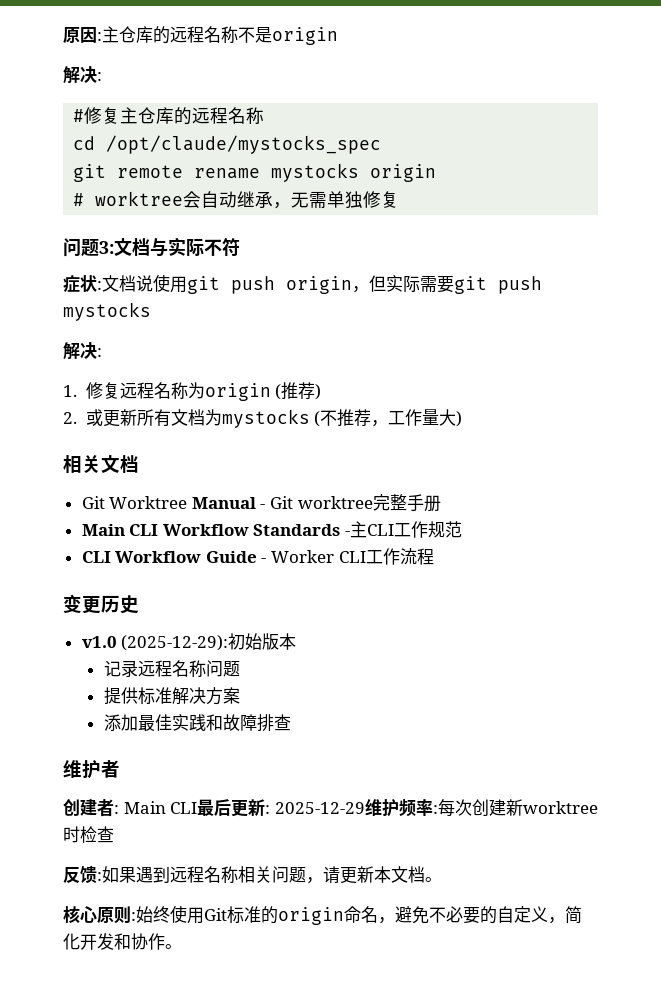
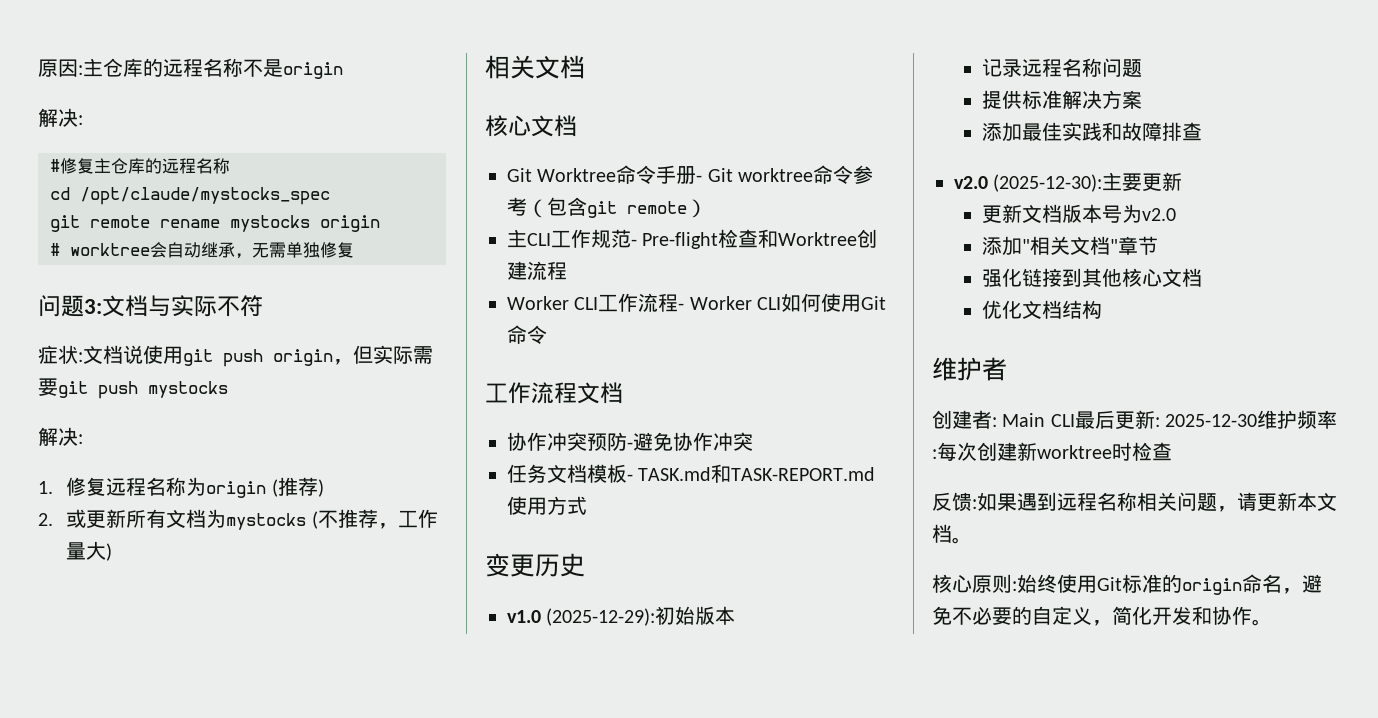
  2.或更新所有文档为mystocks (不推荐，工作量大)
  相关文档
+ 核心文档
- Git Worktree Manual - Git worktree完整手册
- Main CLI Workflow Standards -主CLI工作规范
- CLI Workflow Guide - Worker CLI工作流程
+ Git Worktree命令手册- Git worktree命令参考（包含git remote）
+ 主CLI工作规范- Pre-flight检查和Worktree创建流程
+ Worker CLI工作流程- Worker CLI如何使用Git命令
+ 工作流程文档
+ 协作冲突预防-避免协作冲突
+ 任务文档模板- TASK.md和TASK-REPORT.md使用方式
+ v2.0 (2025-12-30):主要更新
+ 更新文档版本号为v2.0
+ 添加"相关文档"章节
+ 强化链接到其他核心文档
+ 优化文档结构
- 创建者: Main CLI最后更新: 2025-12-29维护频率:每次创建新worktree时检查
+ 创建者: Main CLI最后更新: 2025-12-30维护频率:每次创建新worktree时检查

